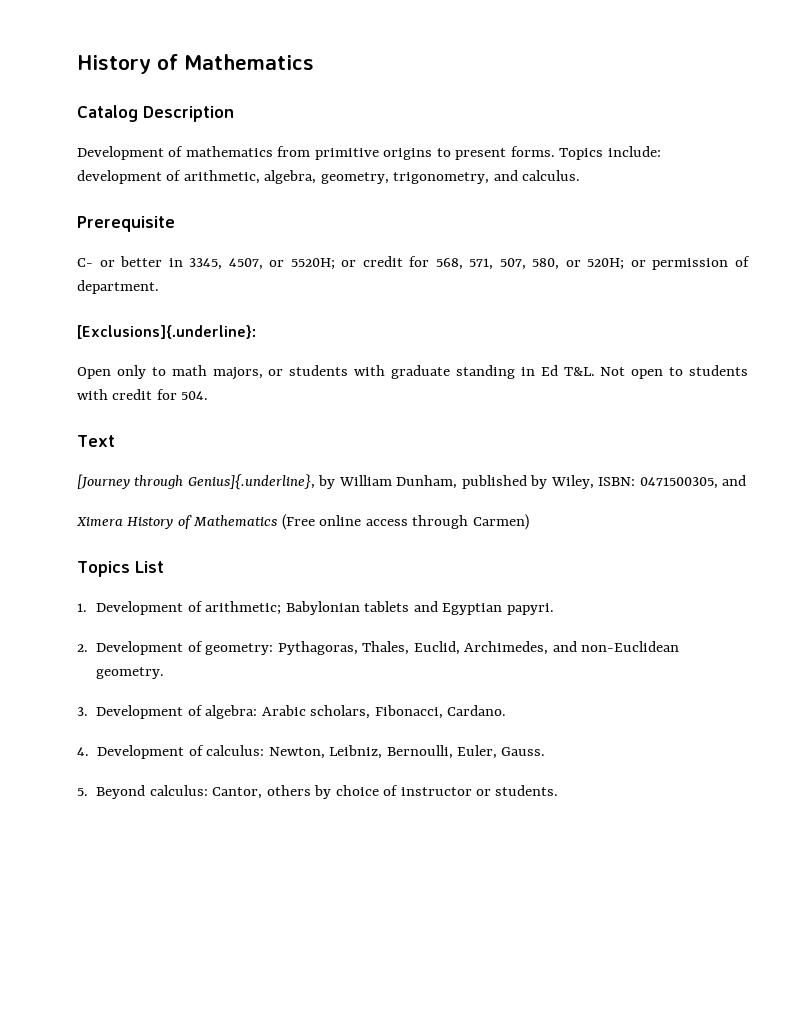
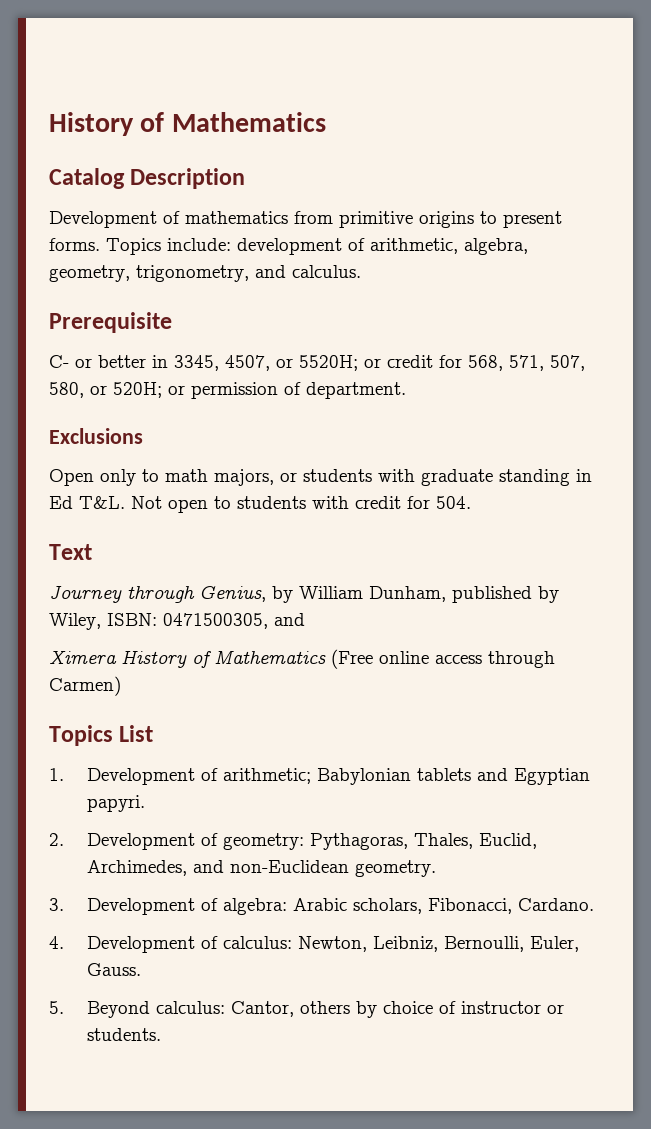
- [Exclusions]{.underline}:
+ Exclusions
- [Journey through Genius]{.underline}, by William Dunham, published by Wiley, ISBN: 0471500305, and
+ Journey through Genius, by William Dunham, published by Wiley, ISBN: 0471500305, and

